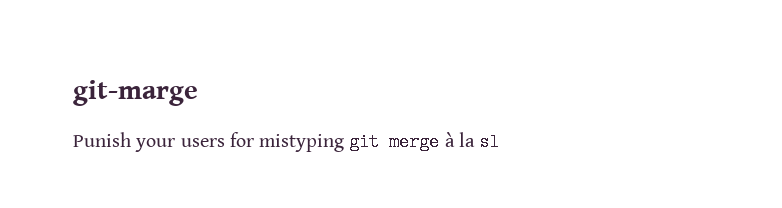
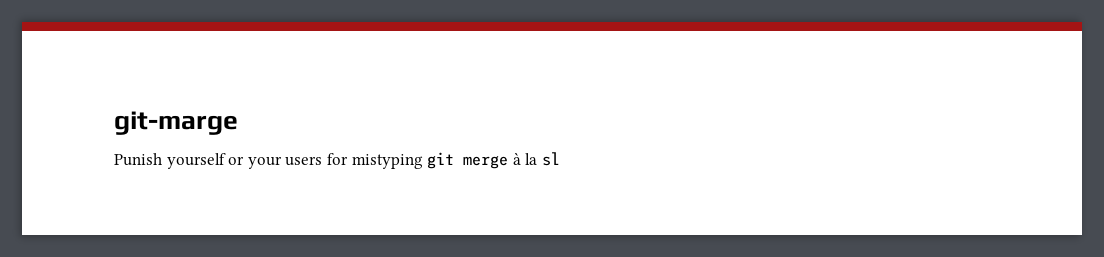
- Punish your users for mistyping git merge à la sl
+ Punish yourself or your users for mistyping git merge à la sl

